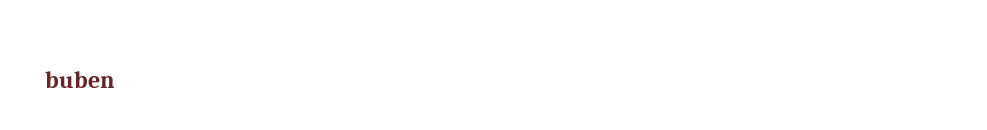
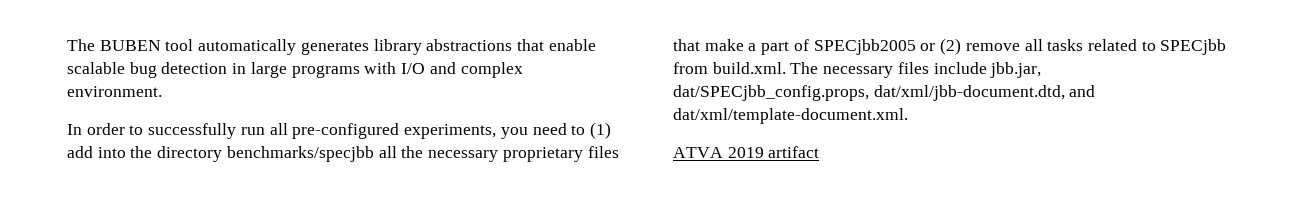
- buben
+ The BUBEN tool automatically generates library abstractions that enable scalable bug detection in large programs with I/O and complex environment.
+ In order to successfully run all pre-configured experiments, you need to (1) add into the directory benchmarks/specjbb all the necessary proprietary files that make a part of SPECjbb2005 or (2) remove all tasks related to SPECjbb from build.xml. The necessary files include jbb.jar, dat/SPECjbb_config.props, dat/xml/jbb-document.dtd, and dat/xml/template-document.xml.
+ ATVA 2019 artifact

